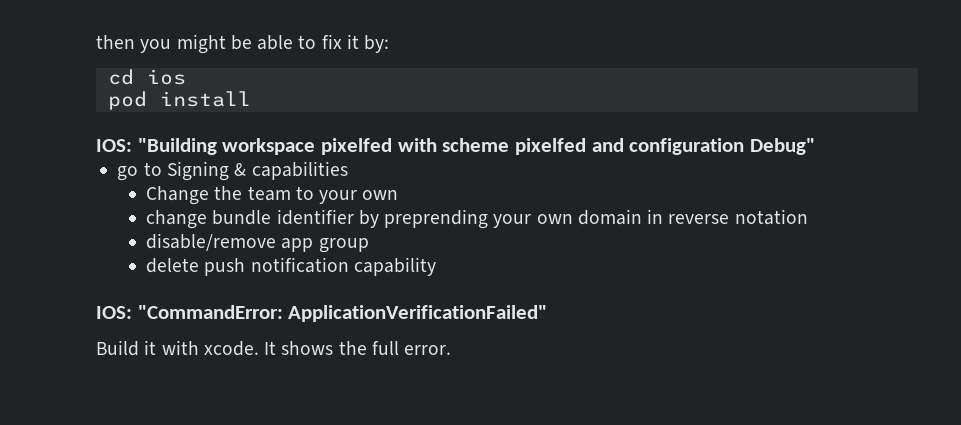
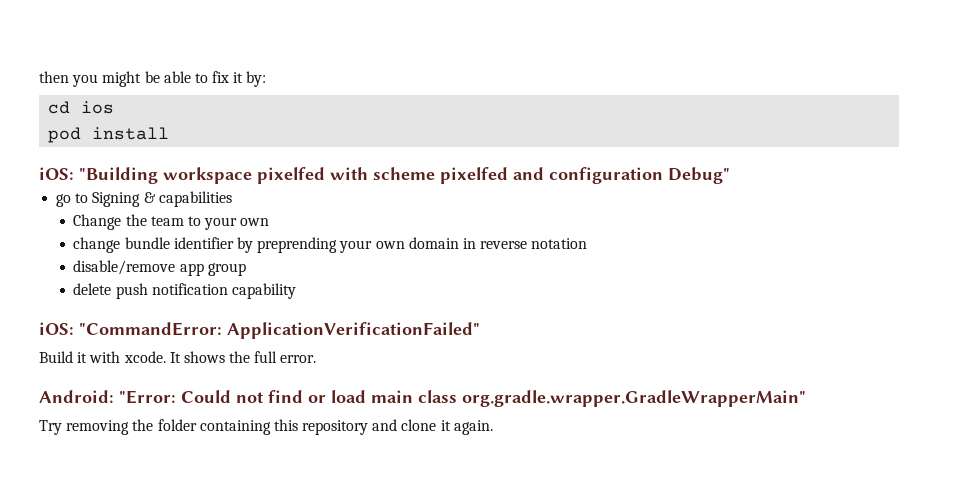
- IOS: "Building workspace pixelfed with scheme pixelfed and configuration Debug"
+ iOS: "Building workspace pixelfed with scheme pixelfed and configuration Debug"
- IOS: "CommandError: ApplicationVerificationFailed"
+ iOS: "CommandError: ApplicationVerificationFailed"
+ Android: "Error: Could not find or load main class org.gradle.wrapper.GradleWrapperMain"
+ Try removing the folder containing this repository and clone it again.

